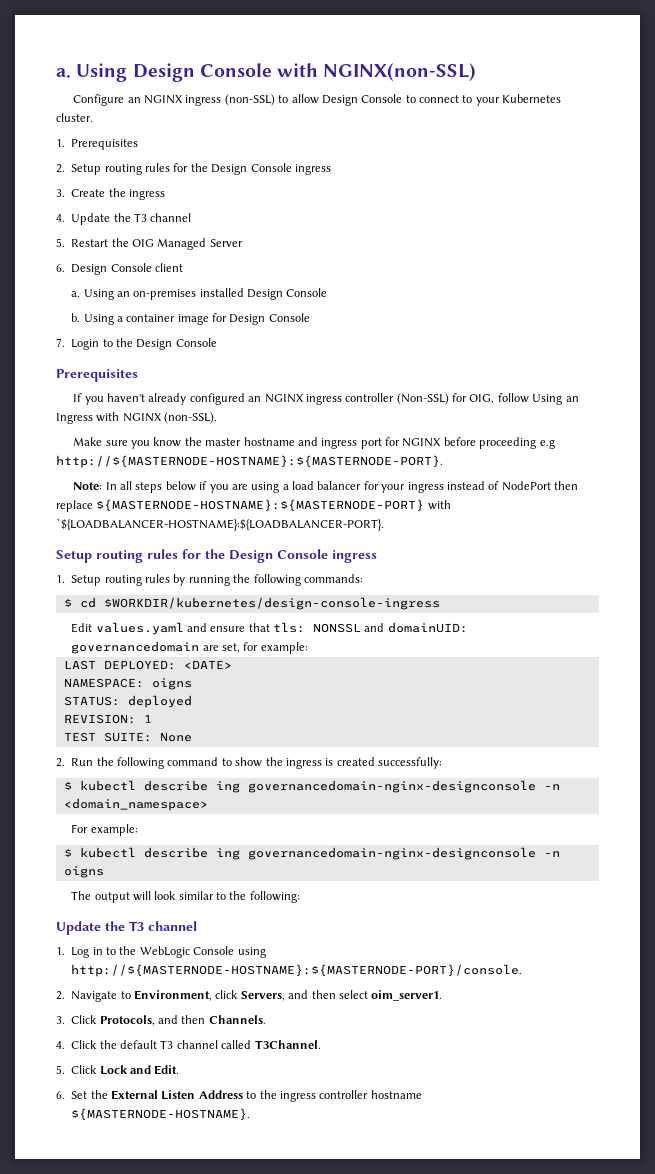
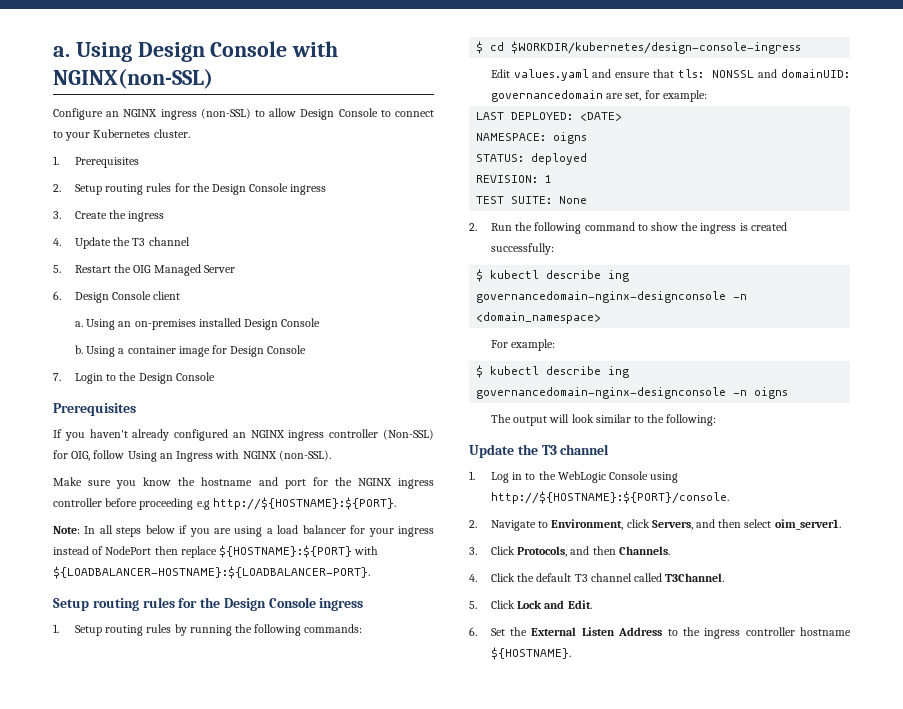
- Make sure you know the master hostname and ingress port for NGINX before proceeding e.g http://${MASTERNODE-HOSTNAME}:${MASTERNODE-PORT}.
+ Make sure you know the hostname and port for the NGINX ingress controller before proceeding e.g http://${HOSTNAME}:${PORT}.
- Note: In all steps below if you are using a load balancer for your ingress instead of NodePort then replace ${MASTERNODE-HOSTNAME}:${MASTERNODE-PORT} with `${LOADBALANCER-HOSTNAME}:${LOADBALANCER-PORT}.
+ Note: In all steps below if you are using a load balancer for your ingress instead of NodePort then replace ${HOSTNAME}:${PORT} with ${LOADBALANCER-HOSTNAME}:${LOADBALANCER-PORT}.
- 1. Log in to the WebLogic Console using http://${MASTERNODE-HOSTNAME}:${MASTERNODE-PORT}/console.
+ 1. Log in to the WebLogic Console using http://${HOSTNAME}:${PORT}/console.
- 6. Set the External Listen Address to the ingress controller hostname ${MASTERNODE-HOSTNAME}.
+ 6. Set the External Listen Address to the ingress controller hostname ${HOSTNAME}.

